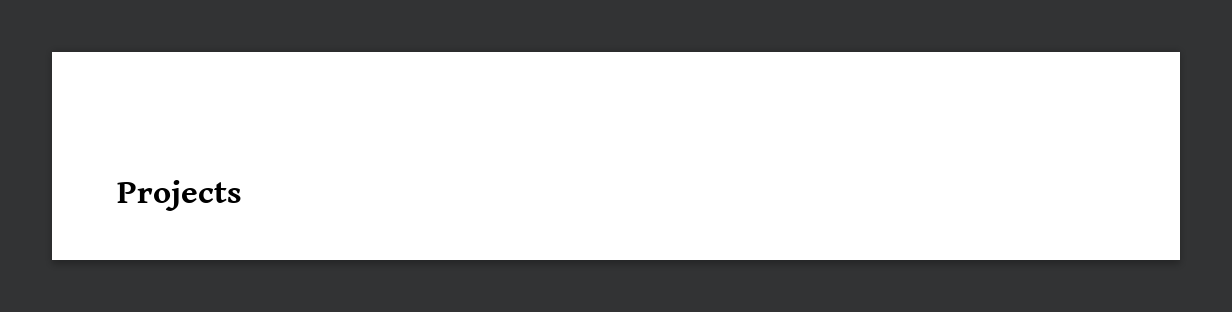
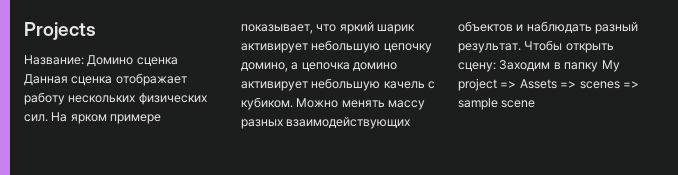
+ Название: Домино сценка Данная сценка отображает работу нескольких физических сил. На ярком примере показывает, что яркий шарик активирует небольшую цепочку домино, а цепочка домино активирует небольшую качель с кубиком. Можно менять массу разных взаимодействующих объектов и наблюдать разный результат. Чтобы открыть сцену: Заходим в папку My project => Assets => scenes => sample scene

